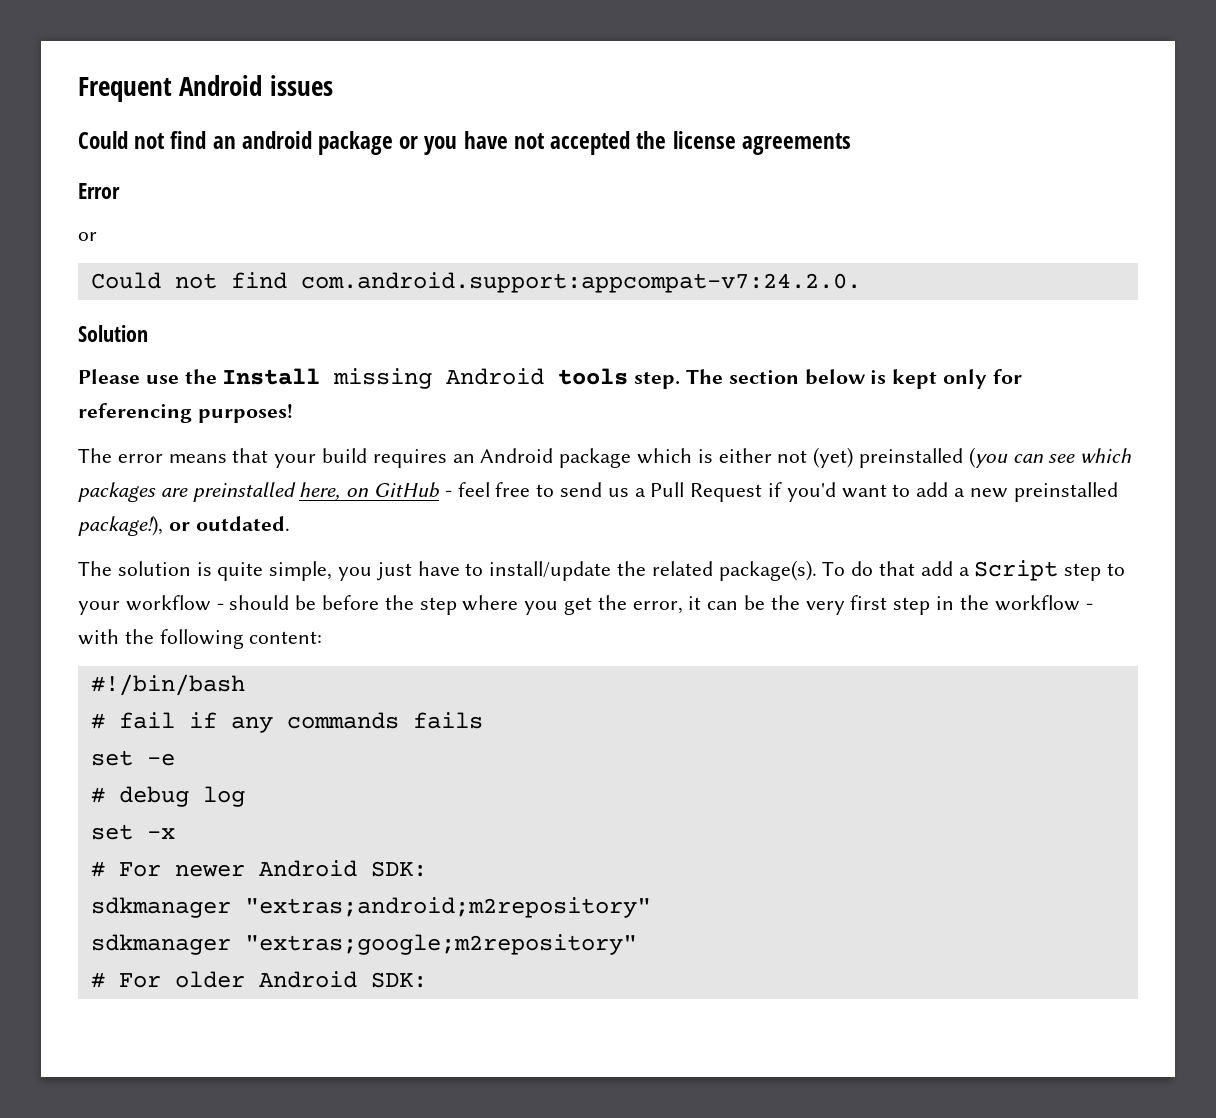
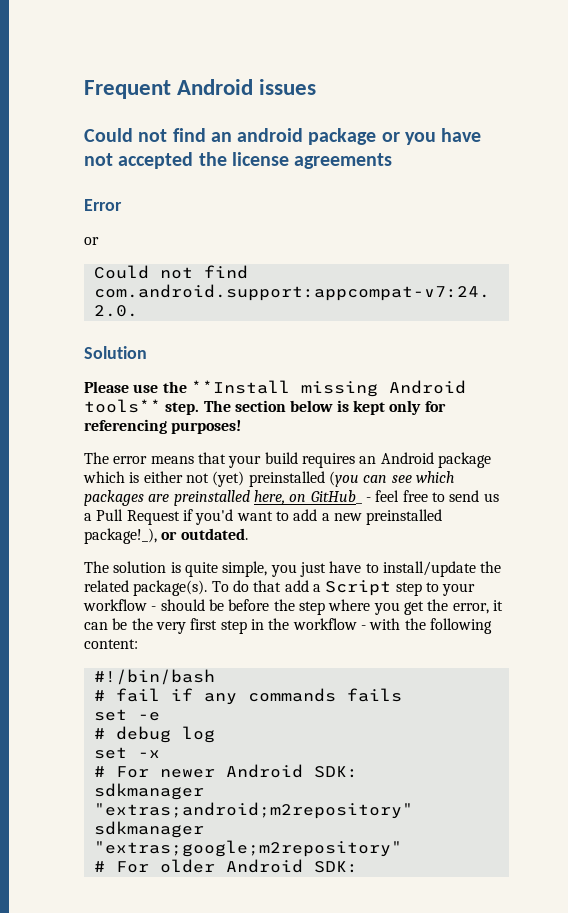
- Please use the Install missing Android tools step.
+ Please use the **Install missing Android tools** step.
- The error means that your build requires an Android package which is either not (yet) preinstalled (you can see which packages are preinstalled here, on GitHub - feel free to send us a Pull Request if you'd want to add a new preinstalled package!), or outdated.
+ The error means that your build requires an Android package which is either not (yet) preinstalled (you can see which packages are preinstalled here, on GitHub_ - feel free to send us a Pull Request if you'd want to add a new preinstalled package!_), or outdated.

